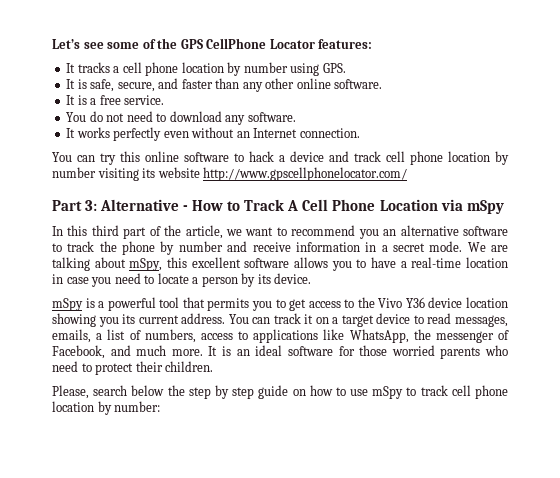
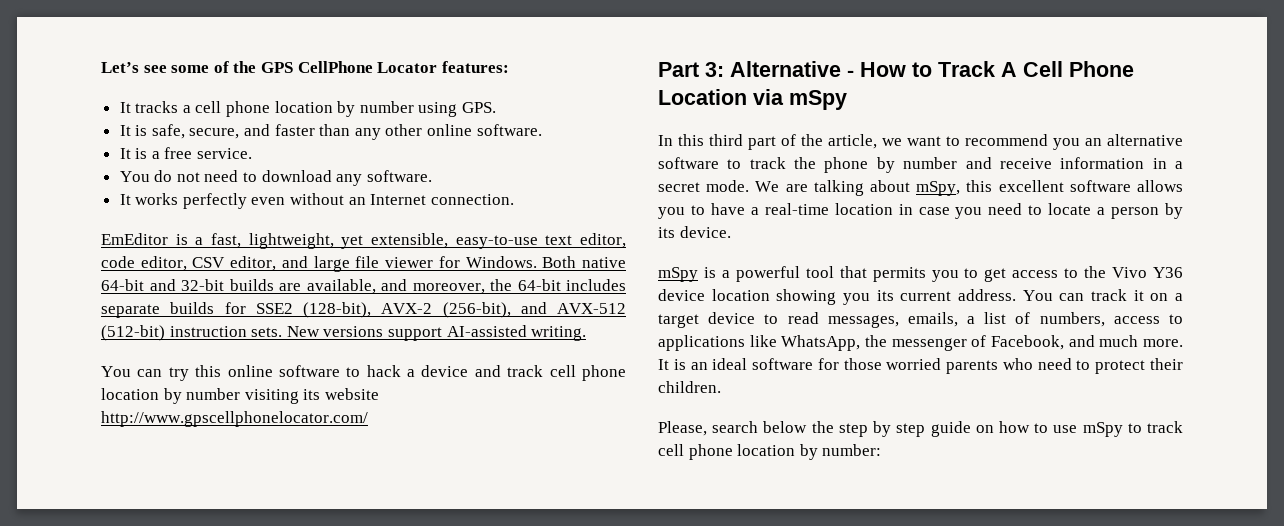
+ EmEditor is a fast, lightweight, yet extensible, easy-to-use text editor, code editor, CSV editor, and large file viewer for Windows. Both native 64-bit and 32-bit builds are available, and moreover, the 64-bit includes separate builds for SSE2 (128-bit), AVX-2 (256-bit), and AVX-512 (512-bit) instruction sets. New versions support AI-assisted writing.

